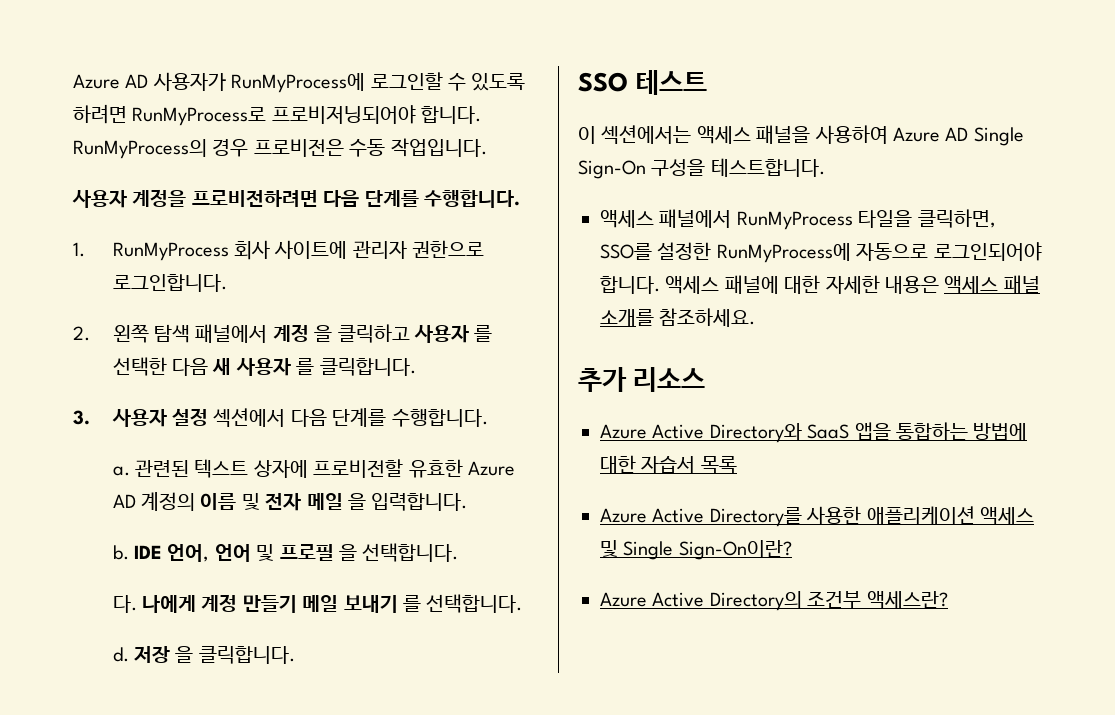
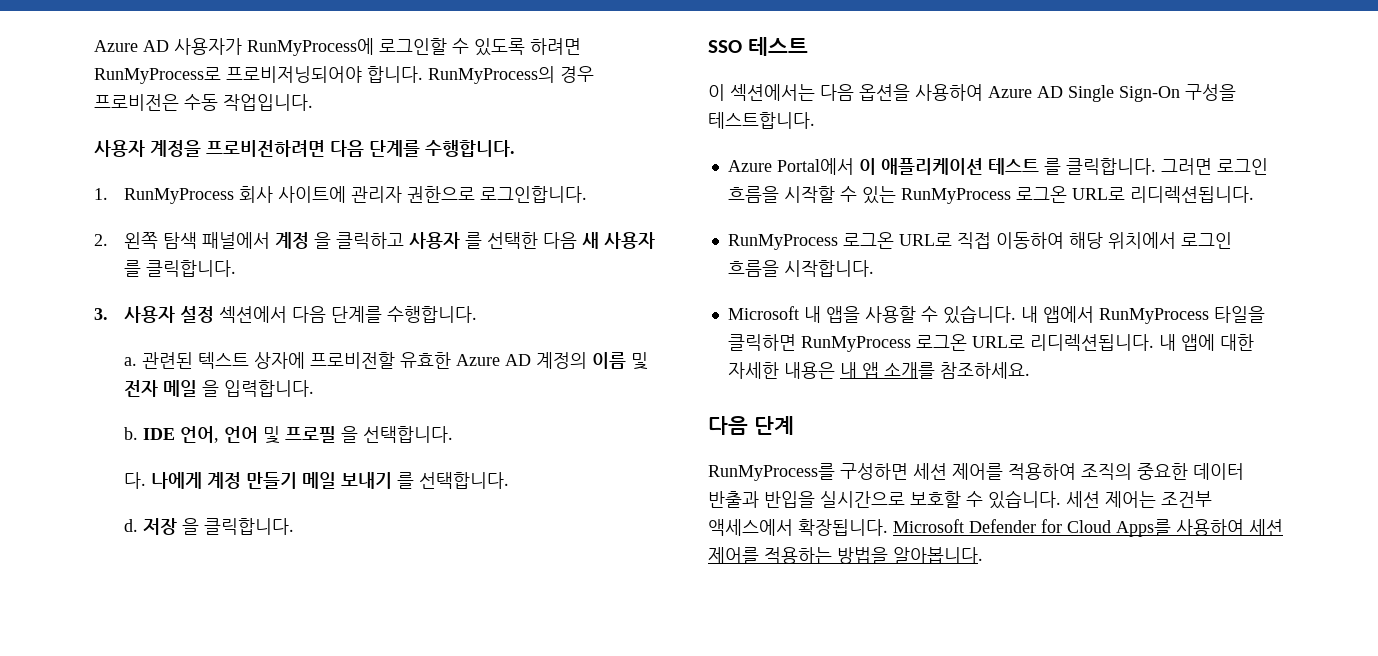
- 이 섹션에서는 액세스 패널을 사용하여 Azure AD Single Sign-On 구성을 테스트합니다.
+ 이 섹션에서는 다음 옵션을 사용하여 Azure AD Single Sign-On 구성을 테스트합니다.
- 액세스 패널에서 RunMyProcess 타일을 클릭하면, SSO를 설정한 RunMyProcess에 자동으로 로그인되어야 합니다. 액세스 패널에 대한 자세한 내용은 액세스 패널 소개를 참조하세요.
+ Azure Portal에서 이 애플리케이션 테스트 를 클릭합니다. 그러면 로그인 흐름을 시작할 수 있는 RunMyProcess 로그온 URL로 리디렉션됩니다.
+ RunMyProcess 로그온 URL로 직접 이동하여 해당 위치에서 로그인 흐름을 시작합니다.
+ Microsoft 내 앱을 사용할 수 있습니다. 내 앱에서 RunMyProcess 타일을 클릭하면 RunMyProcess 로그온 URL로 리디렉션됩니다. 내 앱에 대한 자세한 내용은 내 앱 소개를 참조하세요.
- 추가 리소스
- Azure Active Directory와 SaaS 앱을 통합하는 방법에 대한 자습서 목록
- Azure Active Directory를 사용한 애플리케이션 액세스 및 Single Sign-On이란?
- Azure Active Directory의 조건부 액세스란?
+ 다음 단계
+ RunMyProcess를 구성하면 세션 제어를 적용하여 조직의 중요한 데이터 반출과 반입을 실시간으로 보호할 수 있습니다. 세션 제어는 조건부 액세스에서 확장됩니다. Microsoft Defender for Cloud Apps를 사용하여 세션 제어를 적용하는 방법을 알아봅니다.

